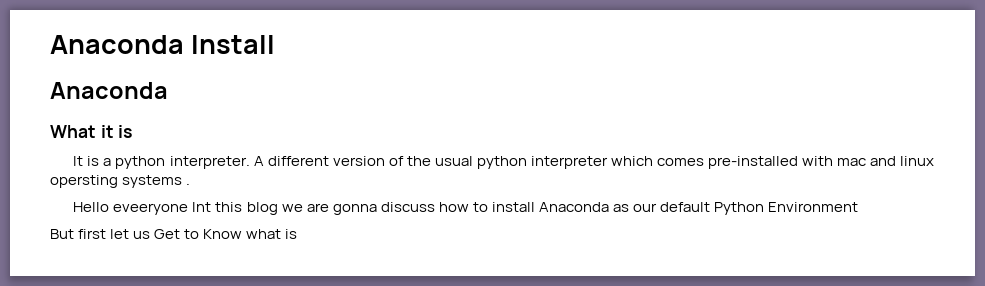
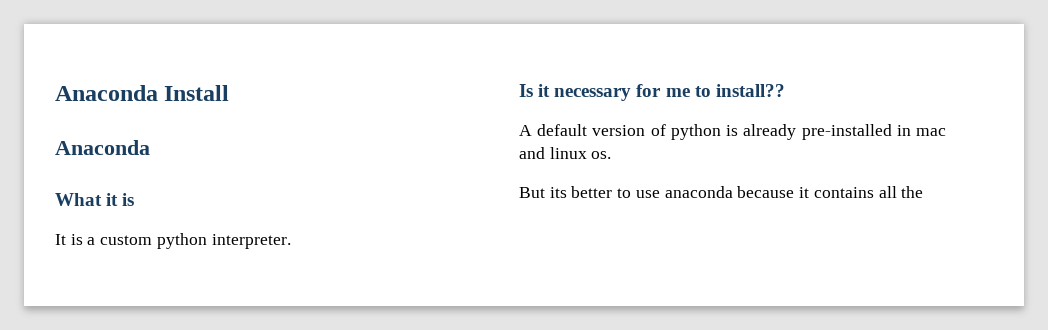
- It is a python interpreter. A different version of the usual python interpreter which comes pre-installed with mac and linux opersting systems .
- Hello eveeryone Int this blog we are gonna discuss how to install Anaconda as our default Python Environment
- But first let us Get to Know what is
+ It is a custom python interpreter.
+ Is it necessary for me to install??
+ A default version of python is already pre-installed in mac and linux os.
+ But its better to use anaconda because it contains all the

